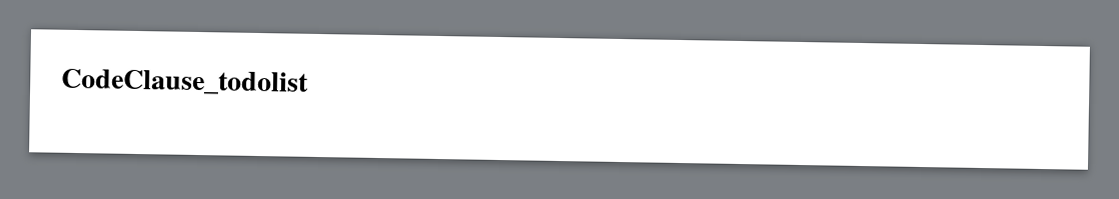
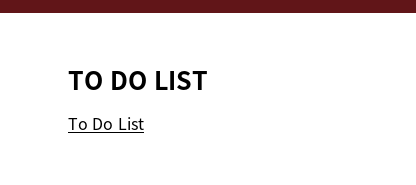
- CodeClause_todolist
+ TO DO LIST
+ To Do List

